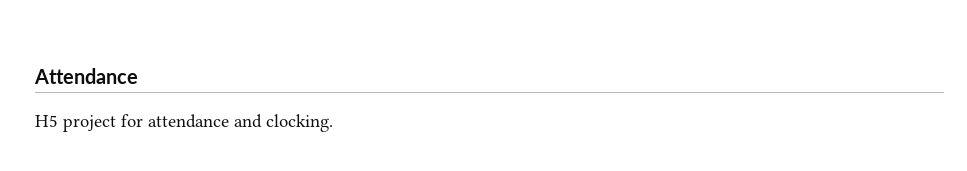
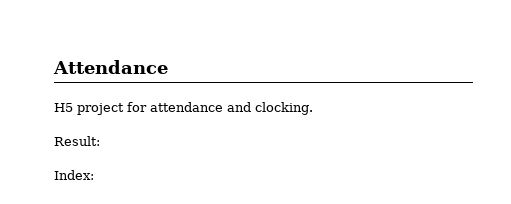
+ Result:
+ Index:

